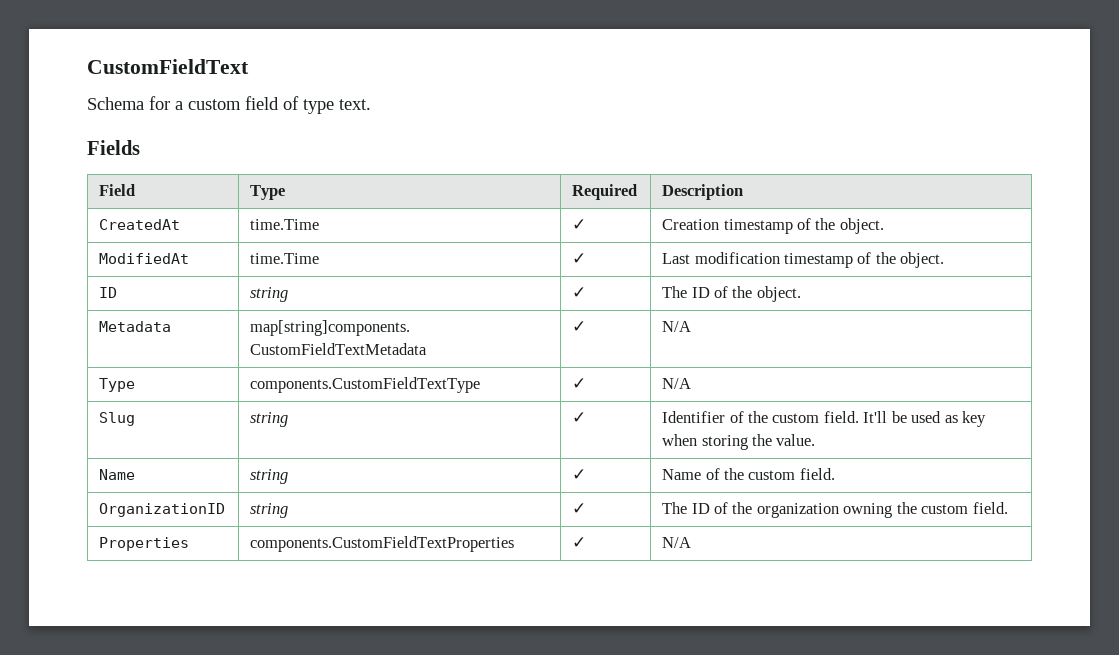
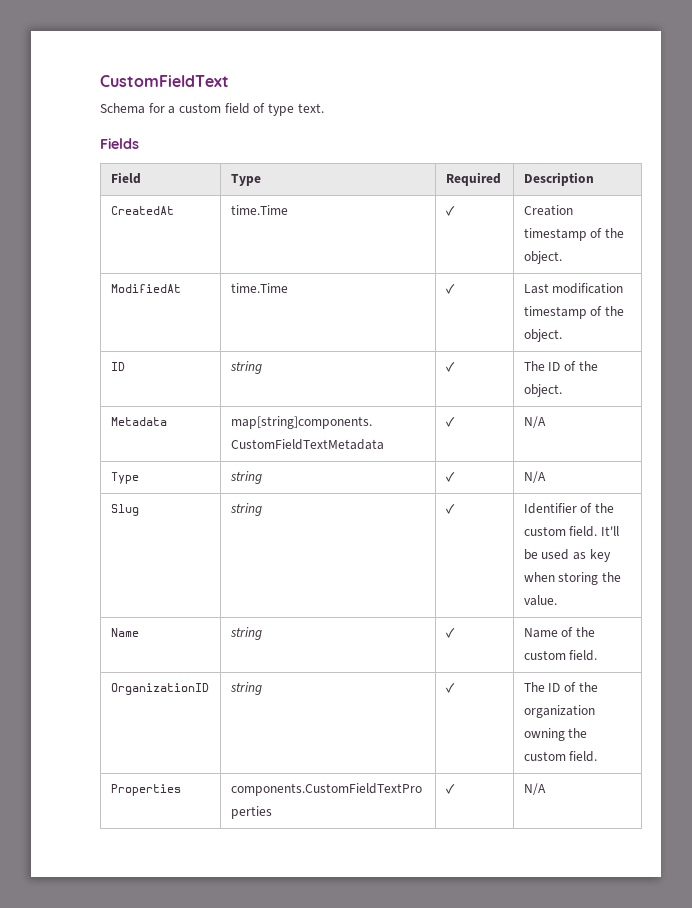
- Type | components.CustomFieldTextType | ✓ | N/A
+ Type | string | ✓ | N/A

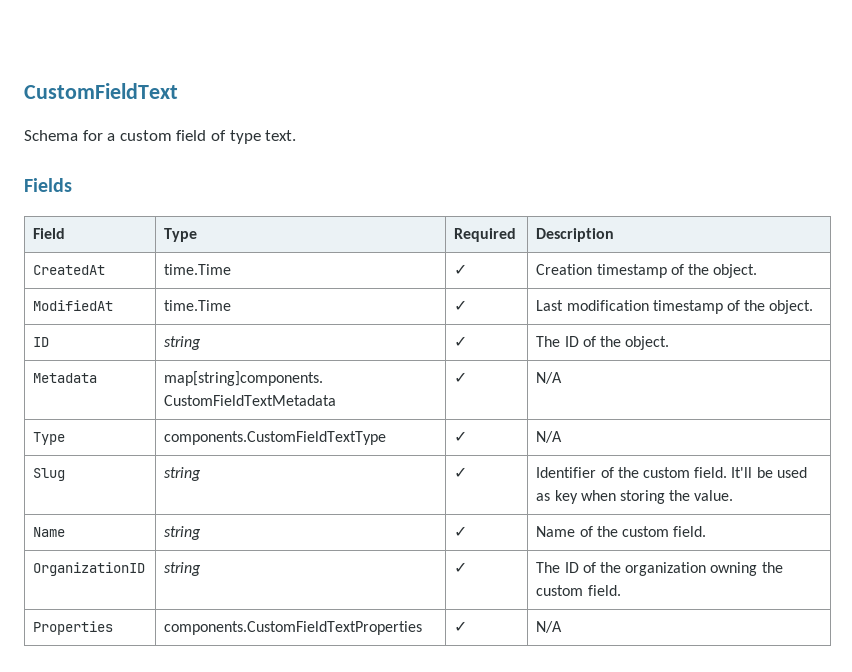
- Type | string | ✓ | N/A
+ Type | components.CustomFieldTextType | ✓ | N/A

